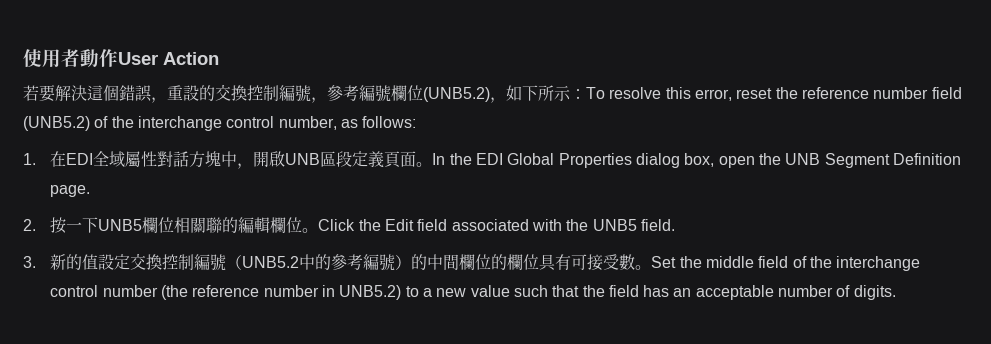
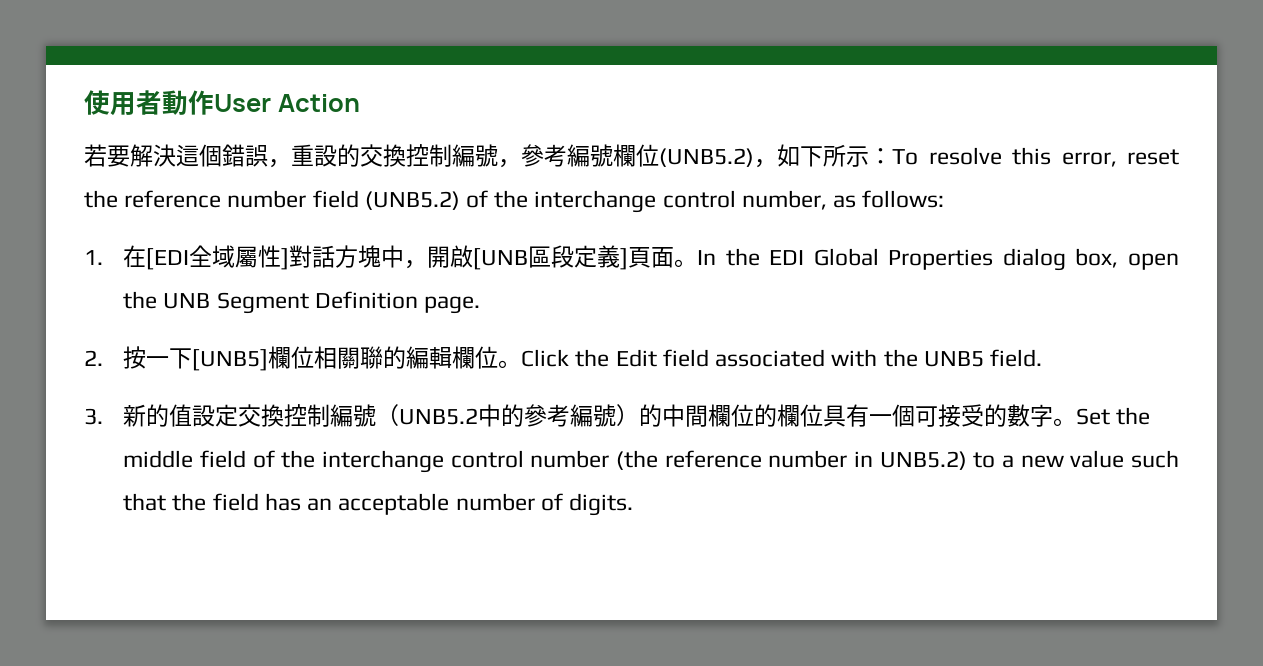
- 1.在EDI全域屬性對話方塊中，開啟UNB區段定義頁面。
+ 1.在[EDI全域屬性]對話方塊中，開啟[UNB區段定義]頁面。
- 2.按一下UNB5欄位相關聯的編輯欄位。
+ 2.按一下[UNB5]欄位相關聯的編輯欄位。
- 3.新的值設定交換控制編號（UNB5.2中的參考編號）的中間欄位的欄位具有可接受數。
+ 3.新的值設定交換控制編號（UNB5.2中的參考編號）的中間欄位的欄位具有一個可接受的數字。

